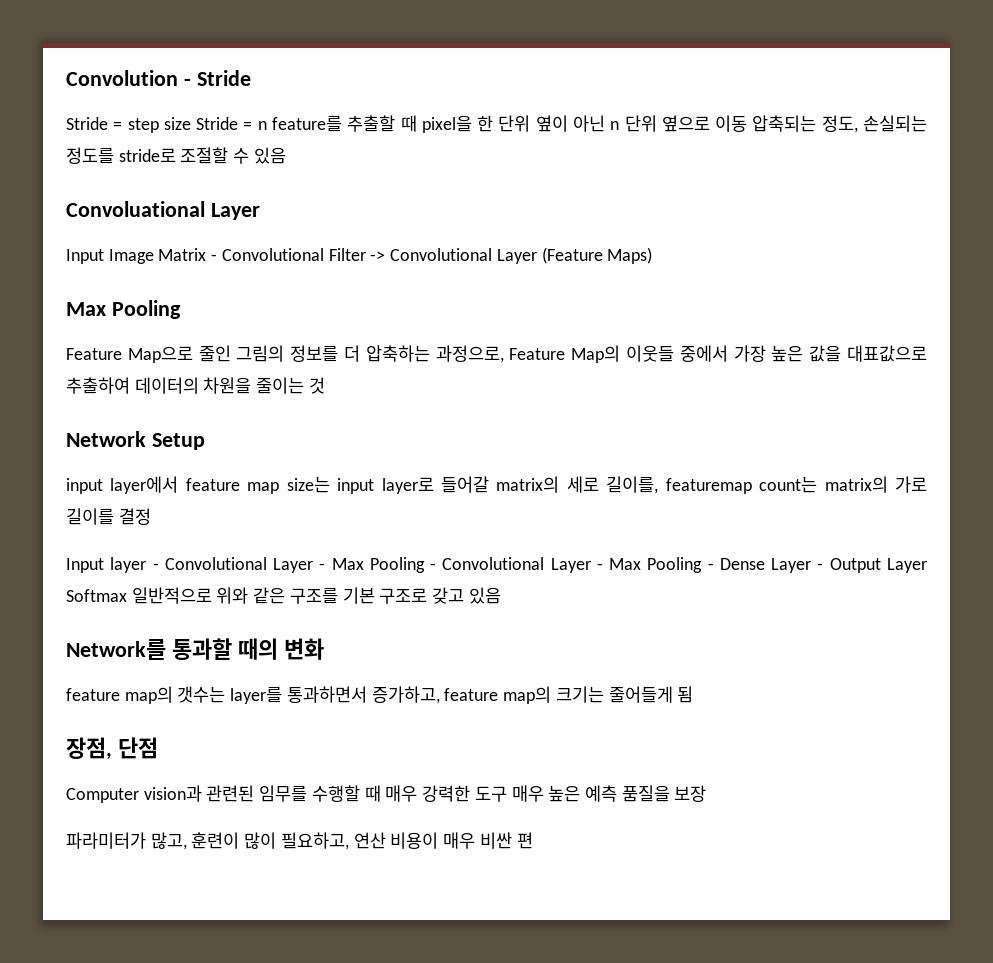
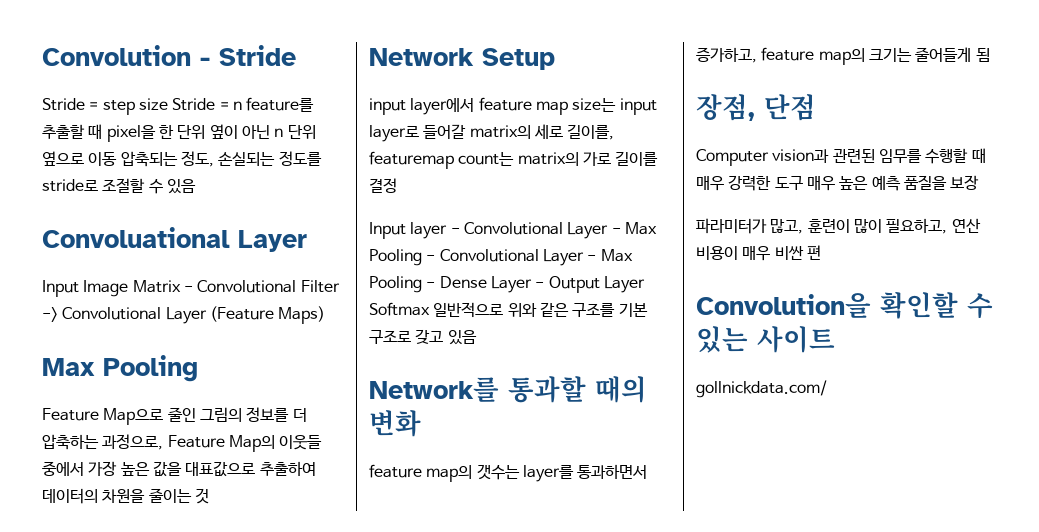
+ Convolution을 확인할 수 있는 사이트
+ gollnickdata.com/

